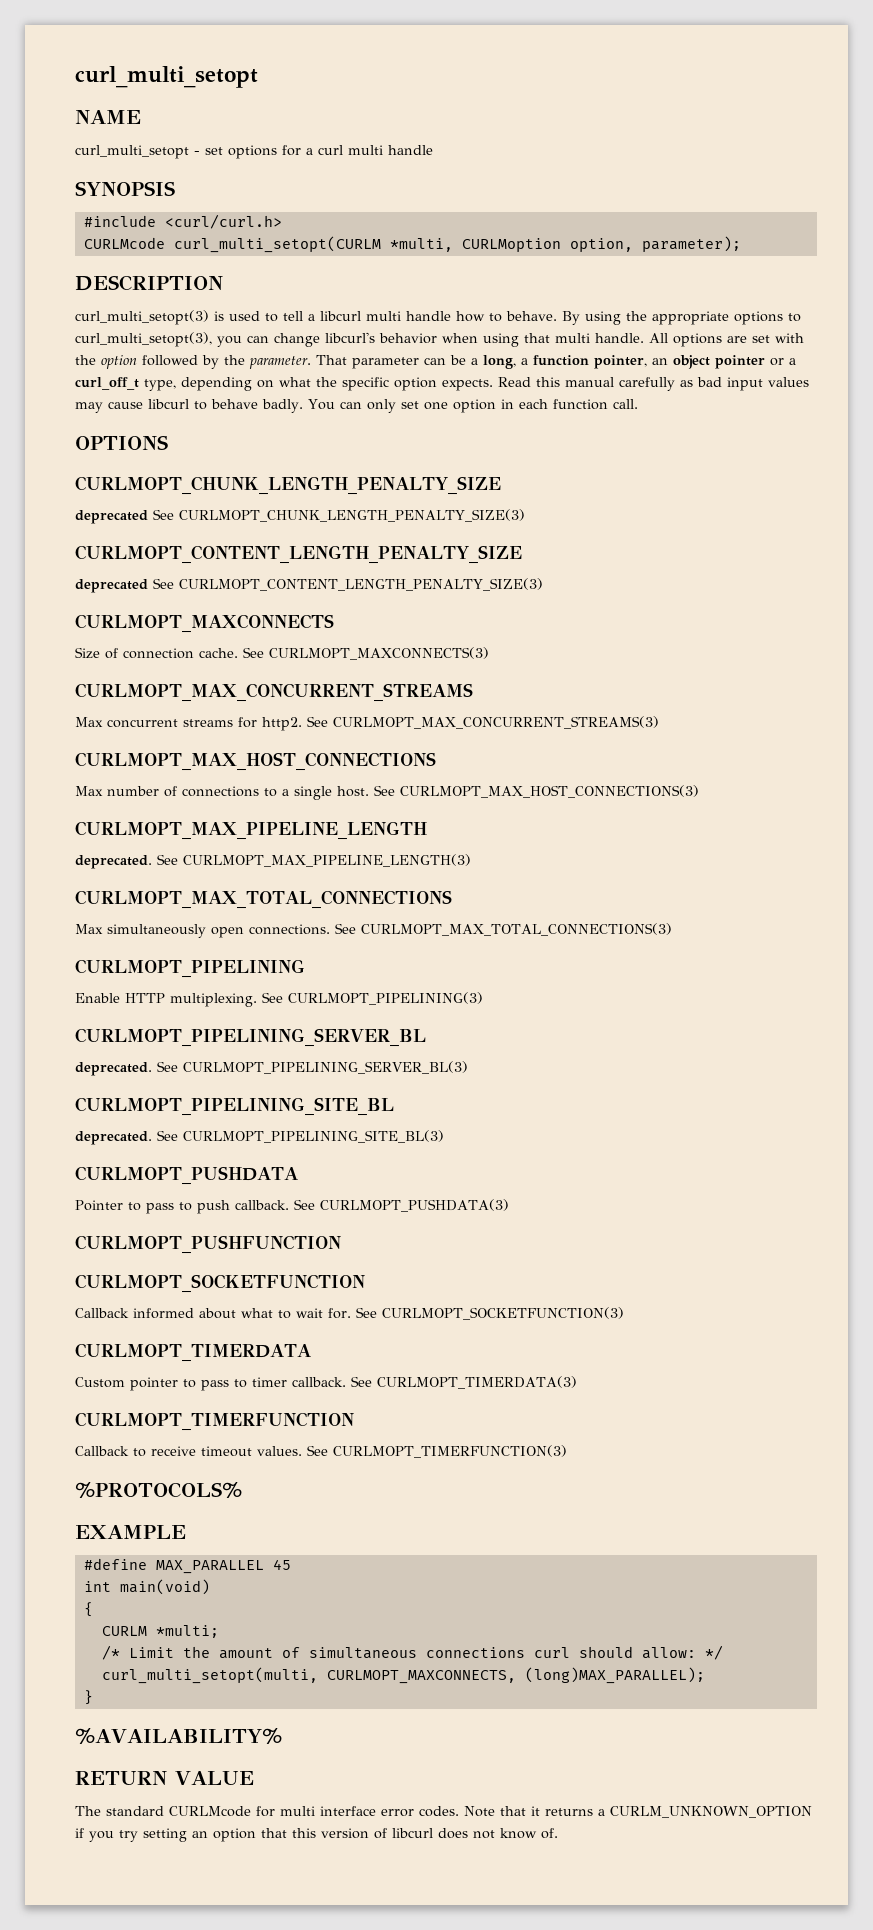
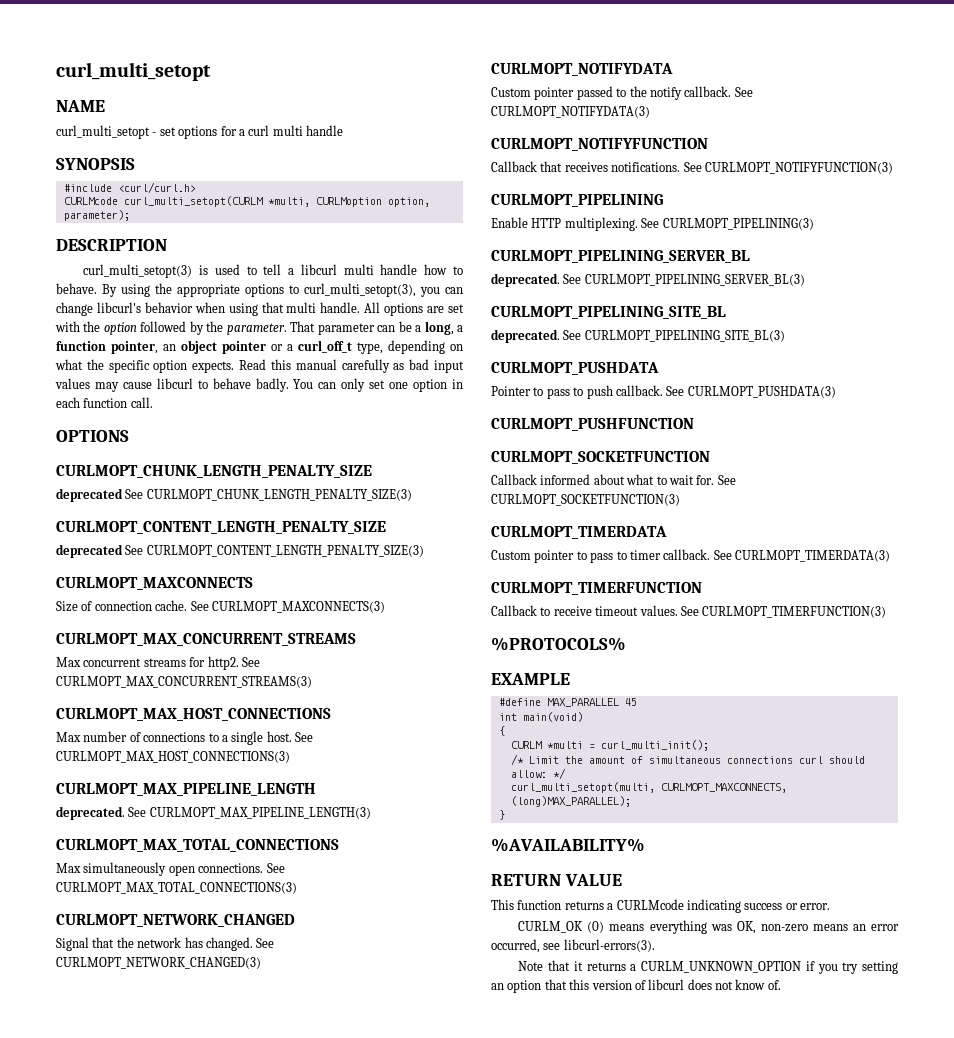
+ CURLMOPT_NETWORK_CHANGED
+ Signal that the network has changed. See CURLMOPT_NETWORK_CHANGED(3)
+ CURLMOPT_NOTIFYDATA
+ Custom pointer passed to the notify callback. See CURLMOPT_NOTIFYDATA(3)
+ CURLMOPT_NOTIFYFUNCTION
+ Callback that receives notifications. See CURLMOPT_NOTIFYFUNCTION(3)
- CURLM *multi;
+ CURLM *multi = curl_multi_init();
- The standard CURLMcode for multi interface error codes. Note that it returns a CURLM_UNKNOWN_OPTION if you try setting an option that this version of libcurl does not know of.
+ This function returns a CURLMcode indicating success or error.
+ CURLM_OK (0) means everything was OK, non-zero means an error occurred, see libcurl-errors(3).
+ Note that it returns a CURLM_UNKNOWN_OPTION if you try setting an option that this version of libcurl does not know of.

